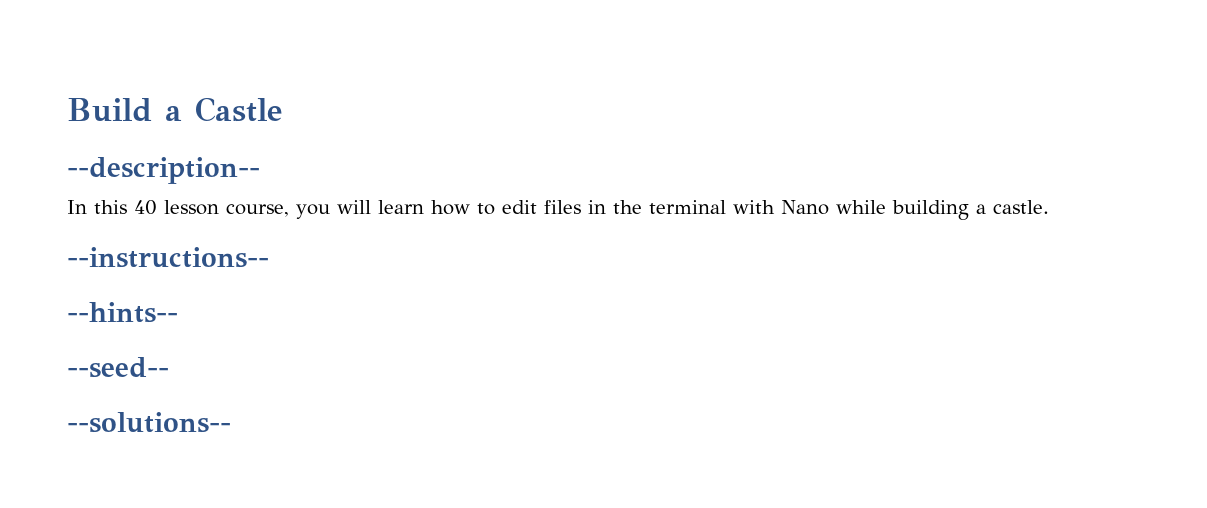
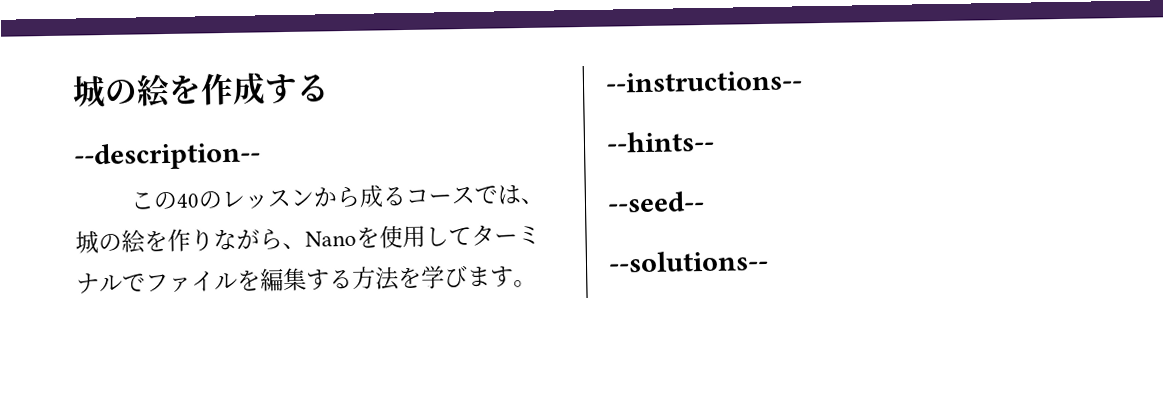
- Build a Castle
+ 城の絵を作成する
  --description--
- In this 40 lesson course, you will learn how to edit files in the terminal with Nano while building a castle.
+ この40のレッスンから成るコースでは、城の絵を作りながら、Nanoを使用してターミナルでファイルを編集する方法を学びます。

